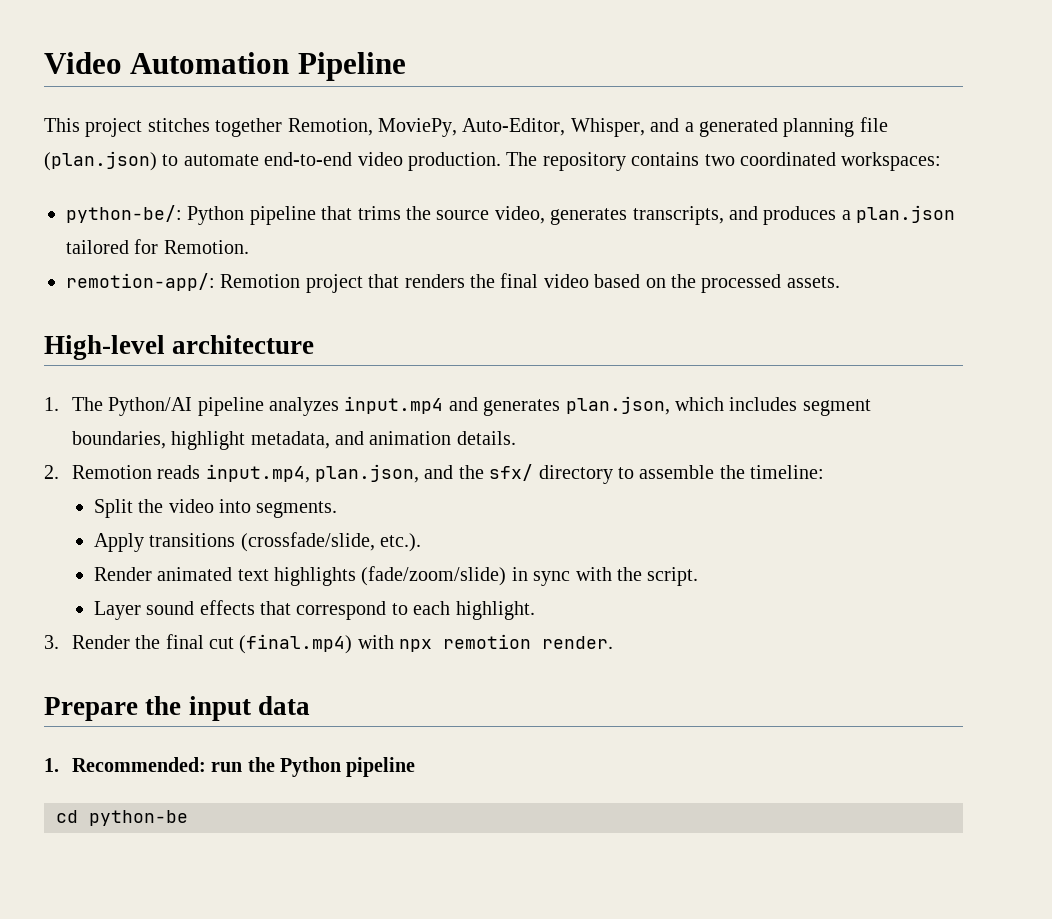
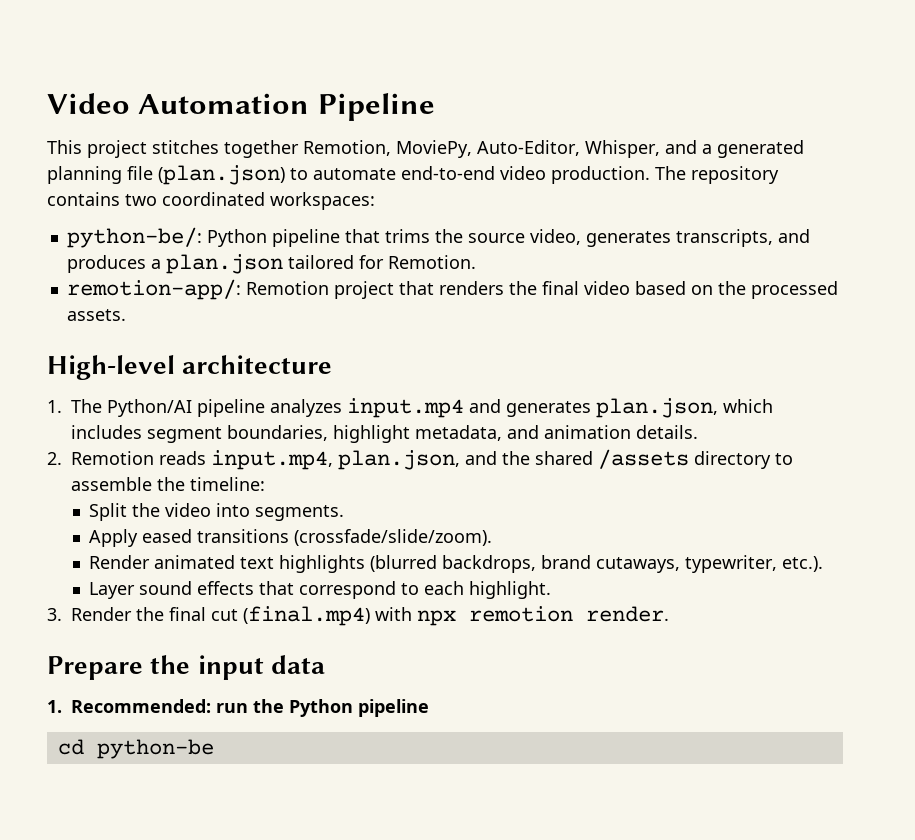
- 2. Remotion reads input.mp4, plan.json, and the sfx/ directory to assemble the timeline:
+ 2. Remotion reads input.mp4, plan.json, and the shared /assets directory to assemble the timeline:
- Apply transitions (crossfade/slide, etc.).
+ Apply eased transitions (crossfade/slide/zoom).
- Render animated text highlights (fade/zoom/slide) in sync with the script.
+ Render animated text highlights (blurred backdrops, brand cutaways, typewriter, etc.).

